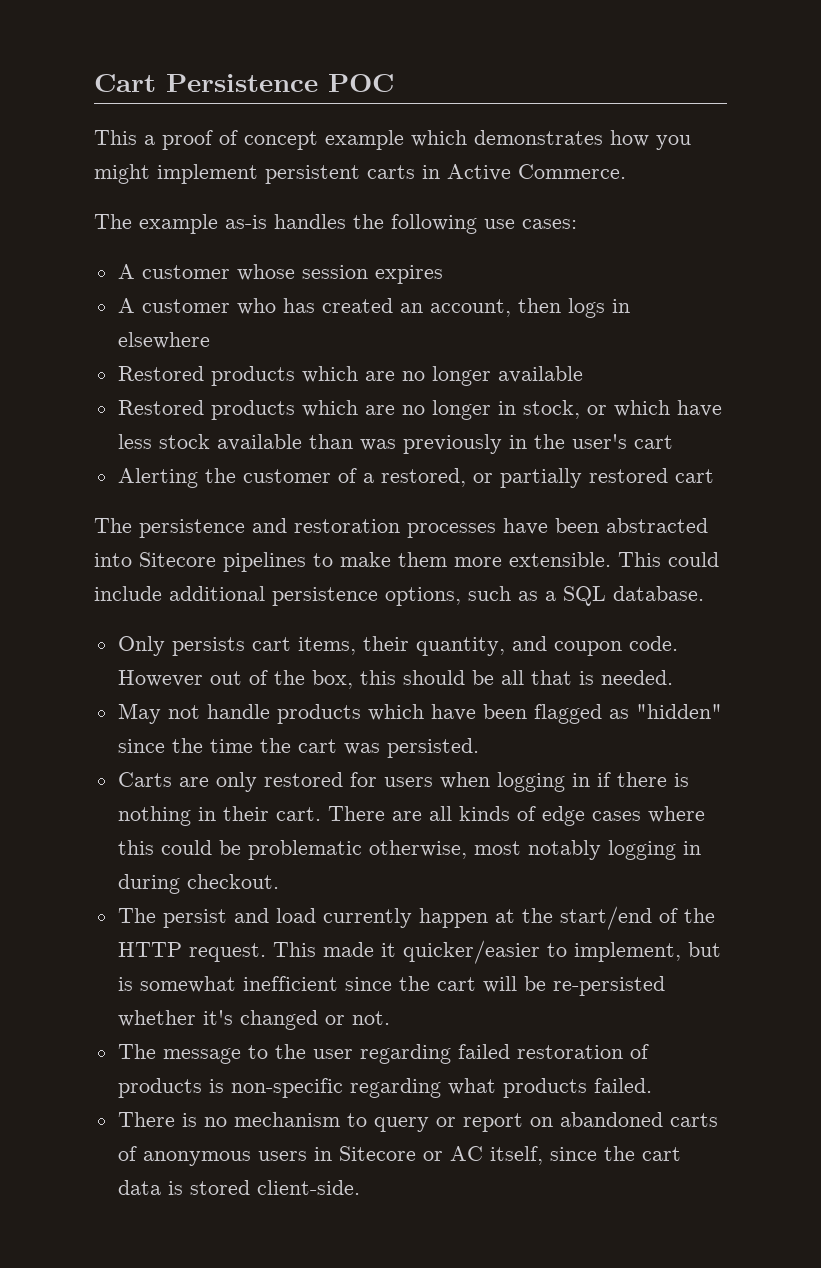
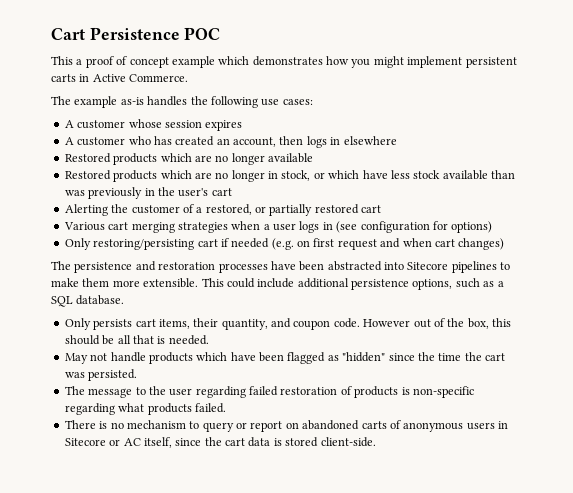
+ Various cart merging strategies when a user logs in (see configuration for options)
+ Only restoring/persisting cart if needed (e.g. on first request and when cart changes)
- Carts are only restored for users when logging in if there is nothing in their cart. There are all kinds of edge cases where this could be problematic otherwise, most notably logging in during checkout.
- The persist and load currently happen at the start/end of the HTTP request. This made it quicker/easier to implement, but is somewhat inefficient since the cart will be re-persisted whether it's changed or not.

